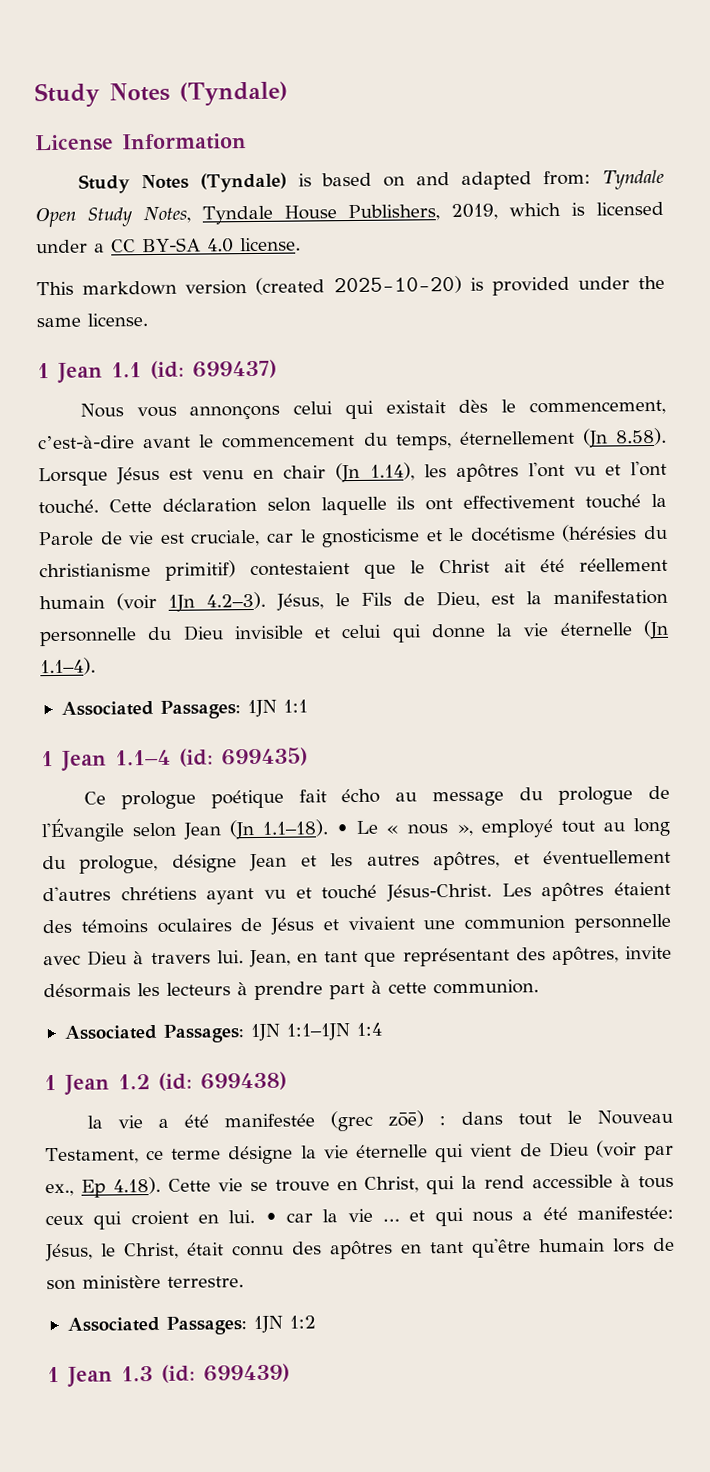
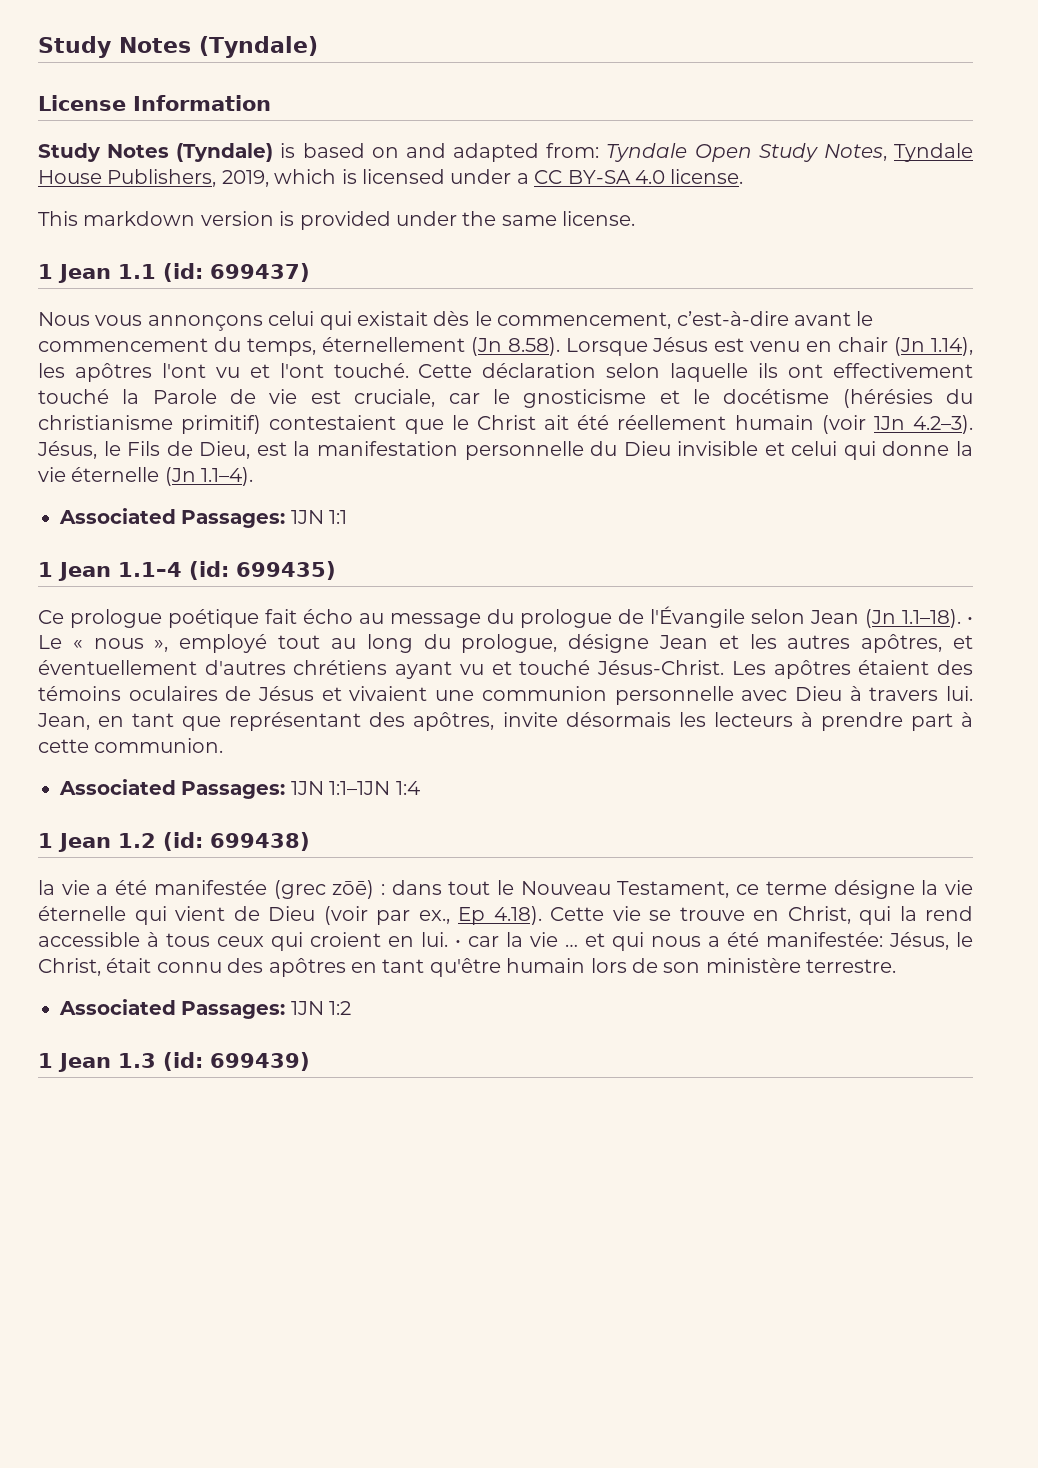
- This markdown version (created 2025-10-20) is provided under the same license.
+ This markdown version is provided under the same license.

